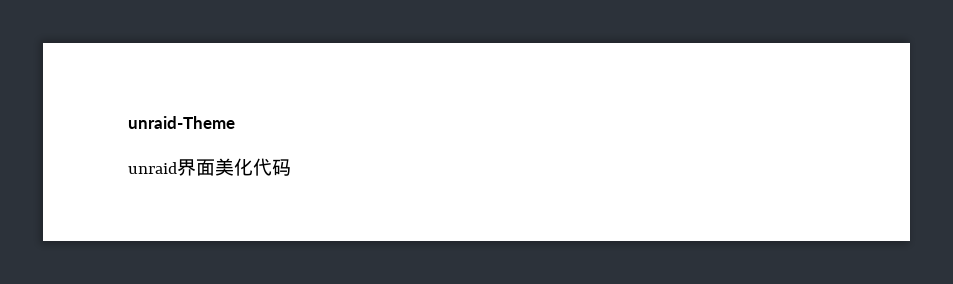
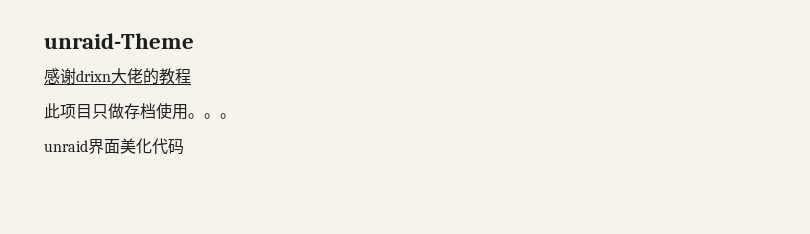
+ 感谢drixn大佬的教程
+ 此项目只做存档使用。。。

